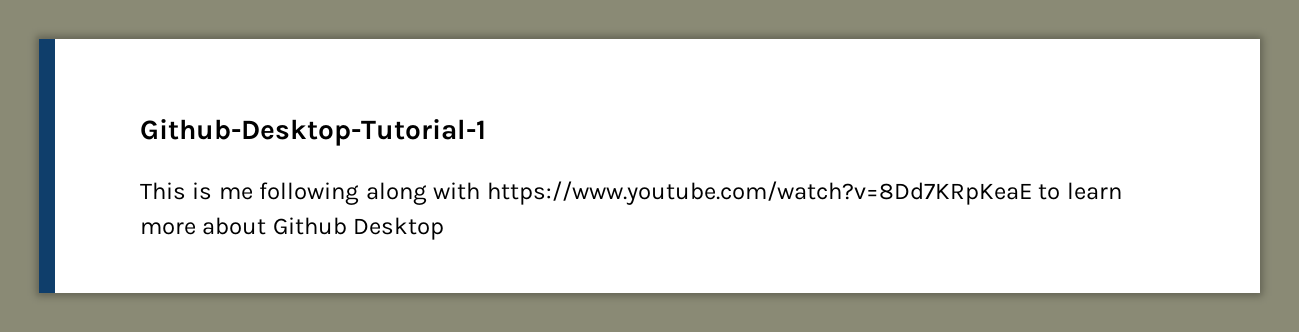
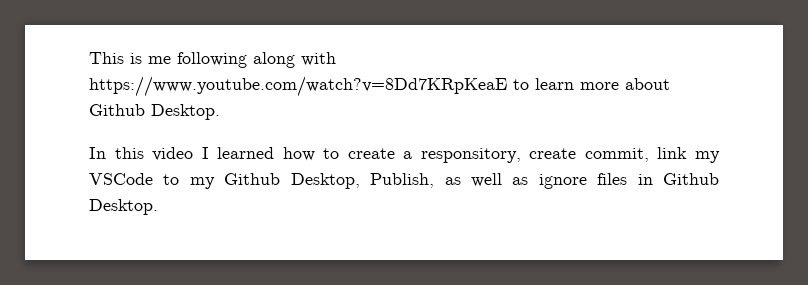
- Github-Desktop-Tutorial-1
- This is me following along with https://www.youtube.com/watch?v=8Dd7KRpKeaE to learn more about Github Desktop
+ This is me following along with https://www.youtube.com/watch?v=8Dd7KRpKeaE to learn more about Github Desktop.
+ In this video I learned how to create a responsitory, create commit, link my VSCode to my Github Desktop, Publish, as well as ignore files in Github Desktop.

